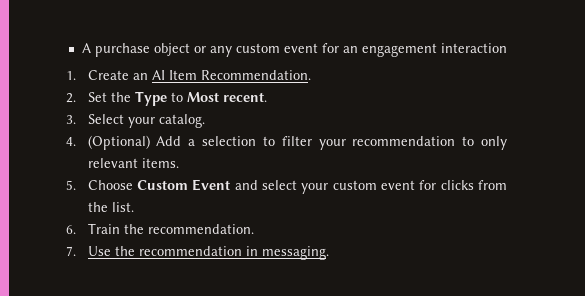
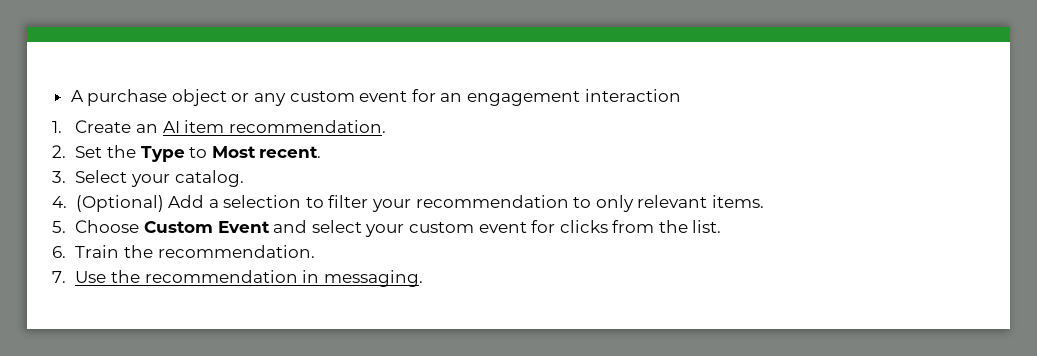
- 1. Create an AI Item Recommendation.
+ 1. Create an AI item recommendation.

